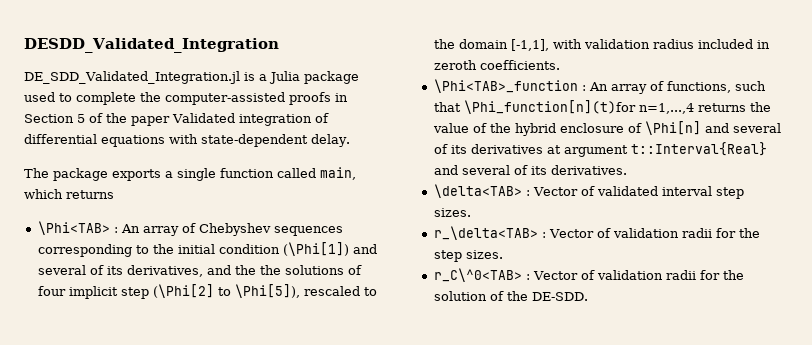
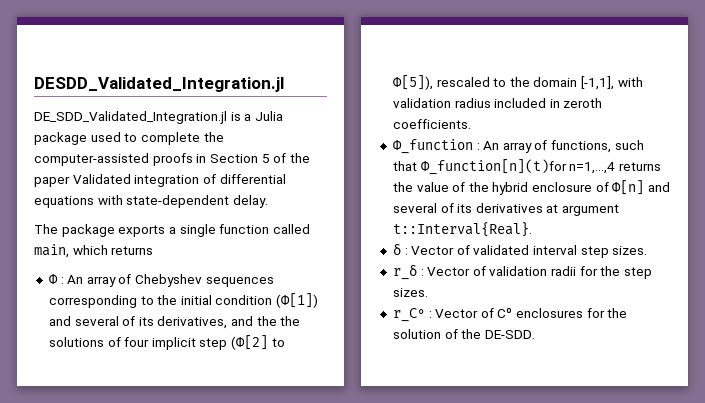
- DESDD_Validated_Integration
+ DESDD_Validated_Integration.jl
- \Phi<TAB> : An array of Chebyshev sequences corresponding to the initial condition (\Phi[1]) and several of its derivatives, and the the solutions of four implicit step (\Phi[2] to \Phi[5]), rescaled to the domain [-1,1], with validation radius included in zeroth coefficients.
+ Φ : An array of Chebyshev sequences corresponding to the initial condition (Φ[1]) and several of its derivatives, and the the solutions of four implicit step (Φ[2] to Φ[5]), rescaled to the domain [-1,1], with validation radius included in zeroth coefficients.
- \Phi<TAB>_function : An array of functions, such that \Phi_function[n](t)for n=1,...,4 returns the value of the hybrid enclosure of \Phi[n] and several of its derivatives at argument t::Interval{Real} and several of its derivatives.
- \delta<TAB> : Vector of validated interval step sizes.
+ Φ_function : An array of functions, such that Φ_function[n](t)for n=1,...,4 returns the value of the hybrid enclosure of Φ[n] and several of its derivatives at argument t::Interval{Real}.
+ δ : Vector of validated interval step sizes.
- r_\delta<TAB> : Vector of validation radii for the step sizes.
+ r_δ : Vector of validation radii for the step sizes.
- r_C\^0<TAB> : Vector of validation radii for the solution of the DE-SDD.
+ r_C⁰ : Vector of C⁰ enclosures for the solution of the DE-SDD.

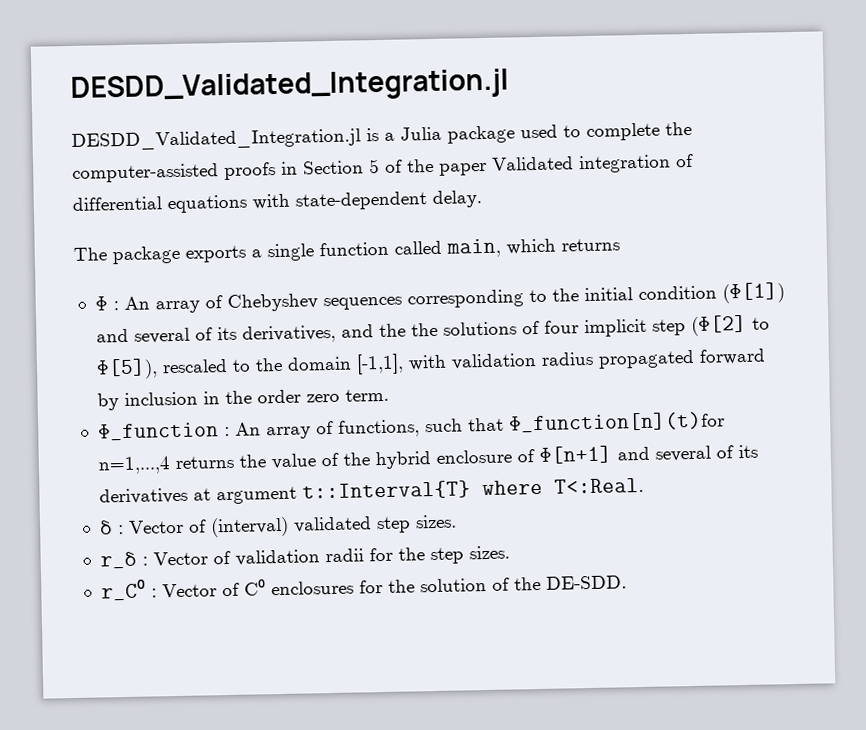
- DE_SDD_Validated_Integration.jl is a Julia package used to complete the computer-assisted proofs in Section 5 of the paper Validated integration of differential equations with state-dependent delay.
+ DESDD_Validated_Integration.jl is a Julia package used to complete the computer-assisted proofs in Section 5 of the paper Validated integration of differential equations with state-dependent delay.
- Φ : An array of Chebyshev sequences corresponding to the initial condition (Φ[1]) and several of its derivatives, and the the solutions of four implicit step (Φ[2] to Φ[5]), rescaled to the domain [-1,1], with validation radius included in zeroth coefficients.
+ Φ : An array of Chebyshev sequences corresponding to the initial condition (Φ[1]) and several of its derivatives, and the the solutions of four implicit step (Φ[2] to Φ[5]), rescaled to the domain [-1,1], with validation radius propagated forward by inclusion in the order zero term.
- Φ_function : An array of functions, such that Φ_function[n](t)for n=1,...,4 returns the value of the hybrid enclosure of Φ[n] and several of its derivatives at argument t::Interval{Real}.
+ Φ_function : An array of functions, such that Φ_function[n](t)for n=1,...,4 returns the value of the hybrid enclosure of Φ[n+1] and several of its derivatives at argument t::Interval{T} where T<:Real.
- δ : Vector of validated interval step sizes.
+ δ : Vector of (interval) validated step sizes.

